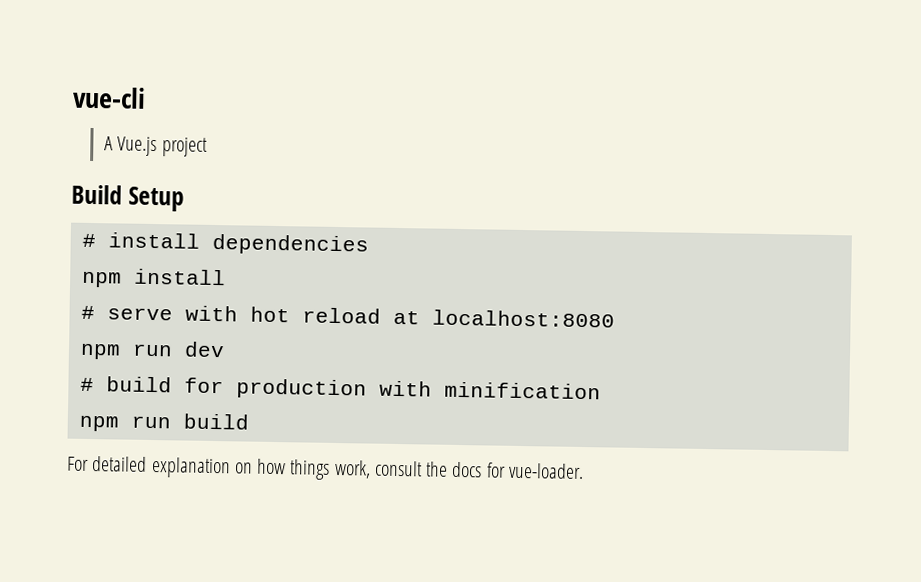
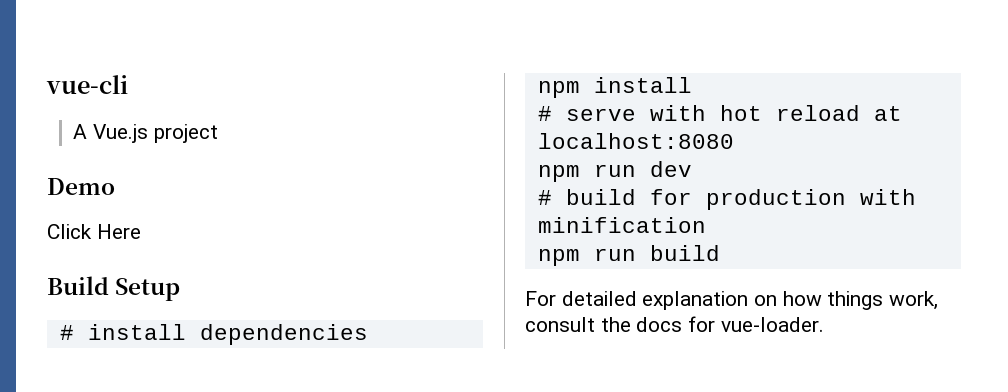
+ Demo
+ Click Here

